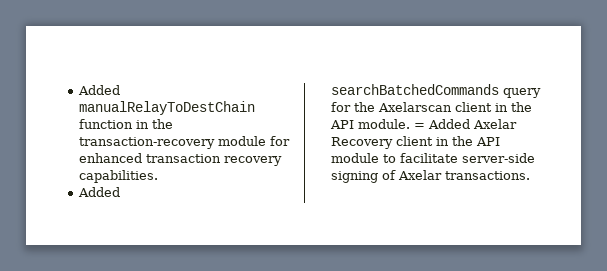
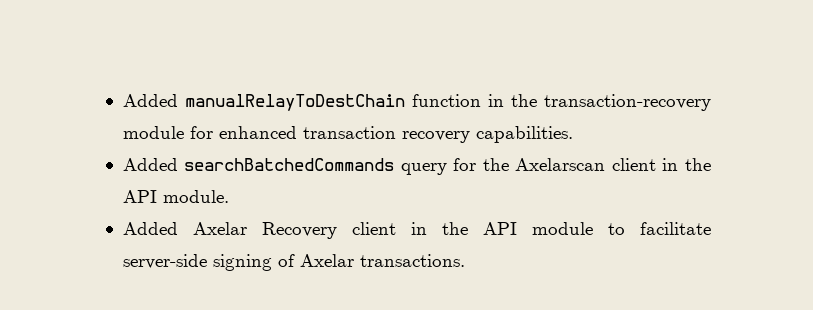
- Added searchBatchedCommands query for the Axelarscan client in the API module. = Added Axelar Recovery client in the API module to facilitate server-side signing of Axelar transactions.
+ Added searchBatchedCommands query for the Axelarscan client in the API module.
+ Added Axelar Recovery client in the API module to facilitate server-side signing of Axelar transactions.

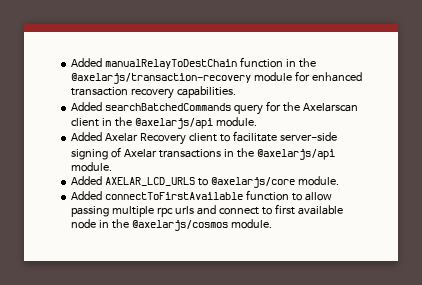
- Added manualRelayToDestChain function in the transaction-recovery module for enhanced transaction recovery capabilities.
+ Added manualRelayToDestChain function in the @axelarjs/transaction-recovery module for enhanced transaction recovery capabilities.
- Added searchBatchedCommands query for the Axelarscan client in the API module.
+ Added searchBatchedCommands query for the Axelarscan client in the @axelarjs/api module.
- Added Axelar Recovery client in the API module to facilitate server-side signing of Axelar transactions.
+ Added Axelar Recovery client to facilitate server-side signing of Axelar transactions in the @axelarjs/api module.
+ Added AXELAR_LCD_URLS to @axelarjs/core module.
+ Added connectToFirstAvailable function to allow passing multiple rpc urls and connect to first available node in the @axelarjs/cosmos module.

